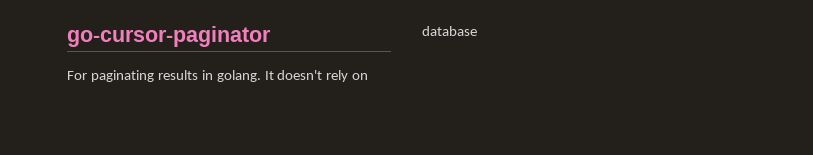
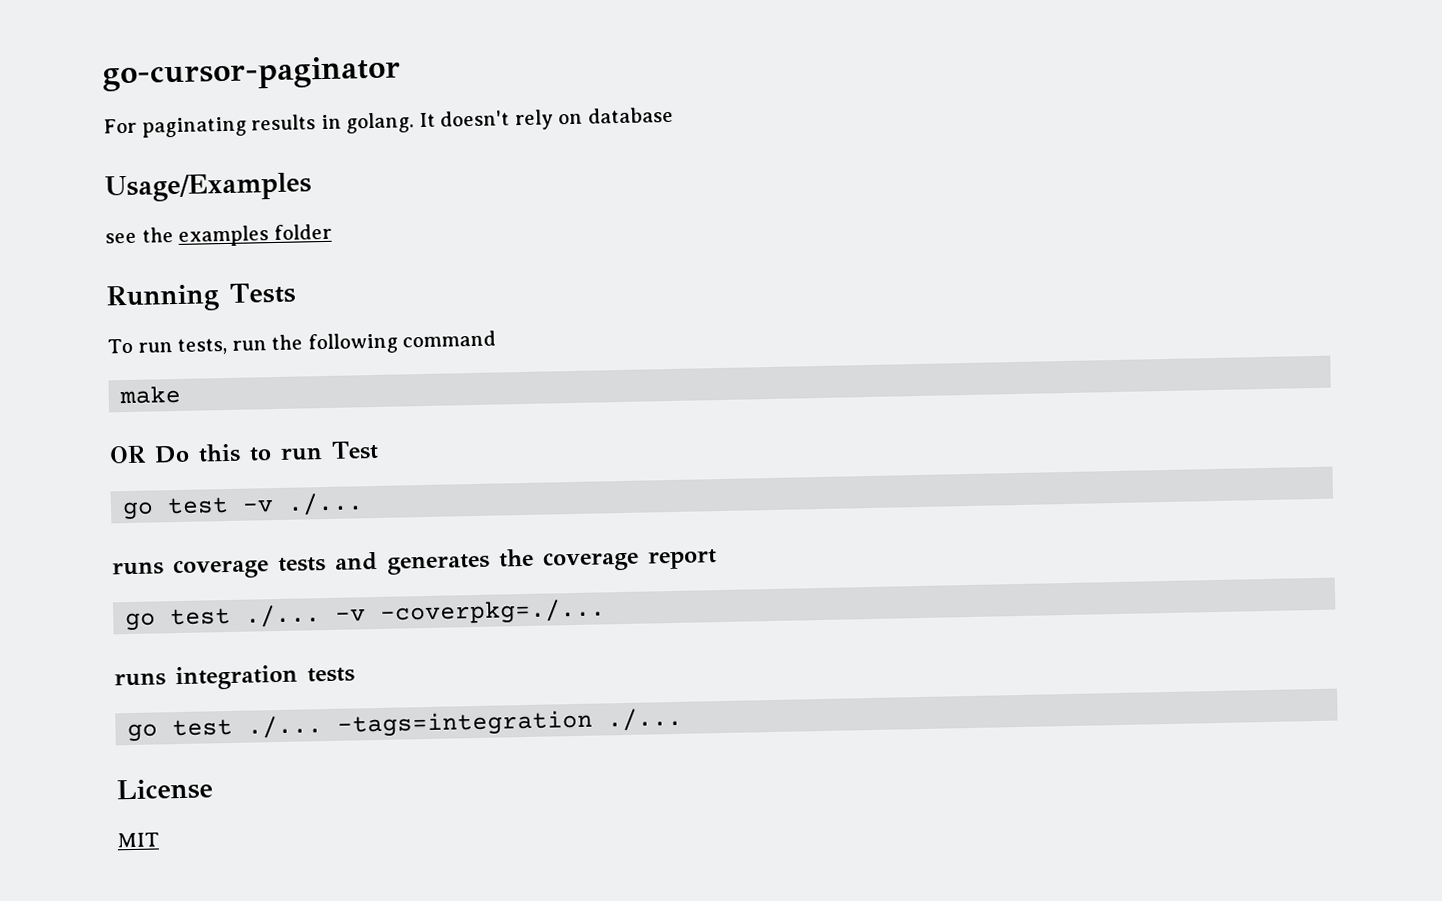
+ Usage/Examples
+ see the examples folder
+ Running Tests
+ To run tests, run the following command
+ make
+ OR Do this to run Test
+ go test -v ./...
+ runs coverage tests and generates the coverage report
+ go test ./... -v -coverpkg=./...
+ runs integration tests
+ go test ./... -tags=integration ./...
+ License
+ MIT

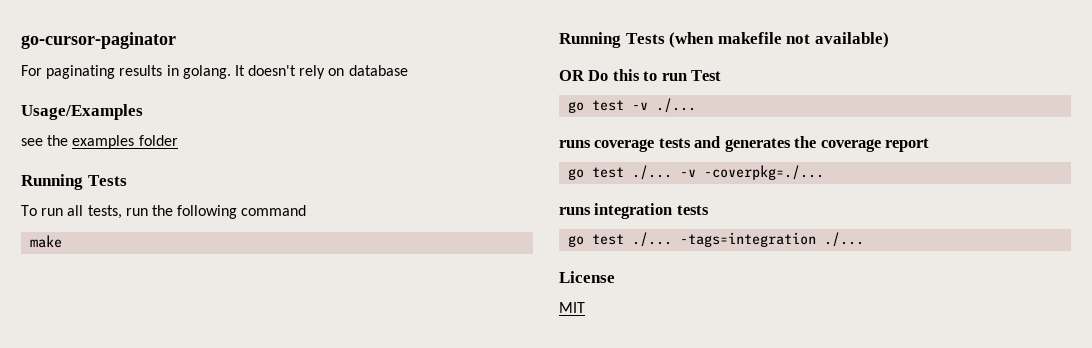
- To run tests, run the following command
+ To run all tests, run the following command
+ Running Tests (when makefile not available)

